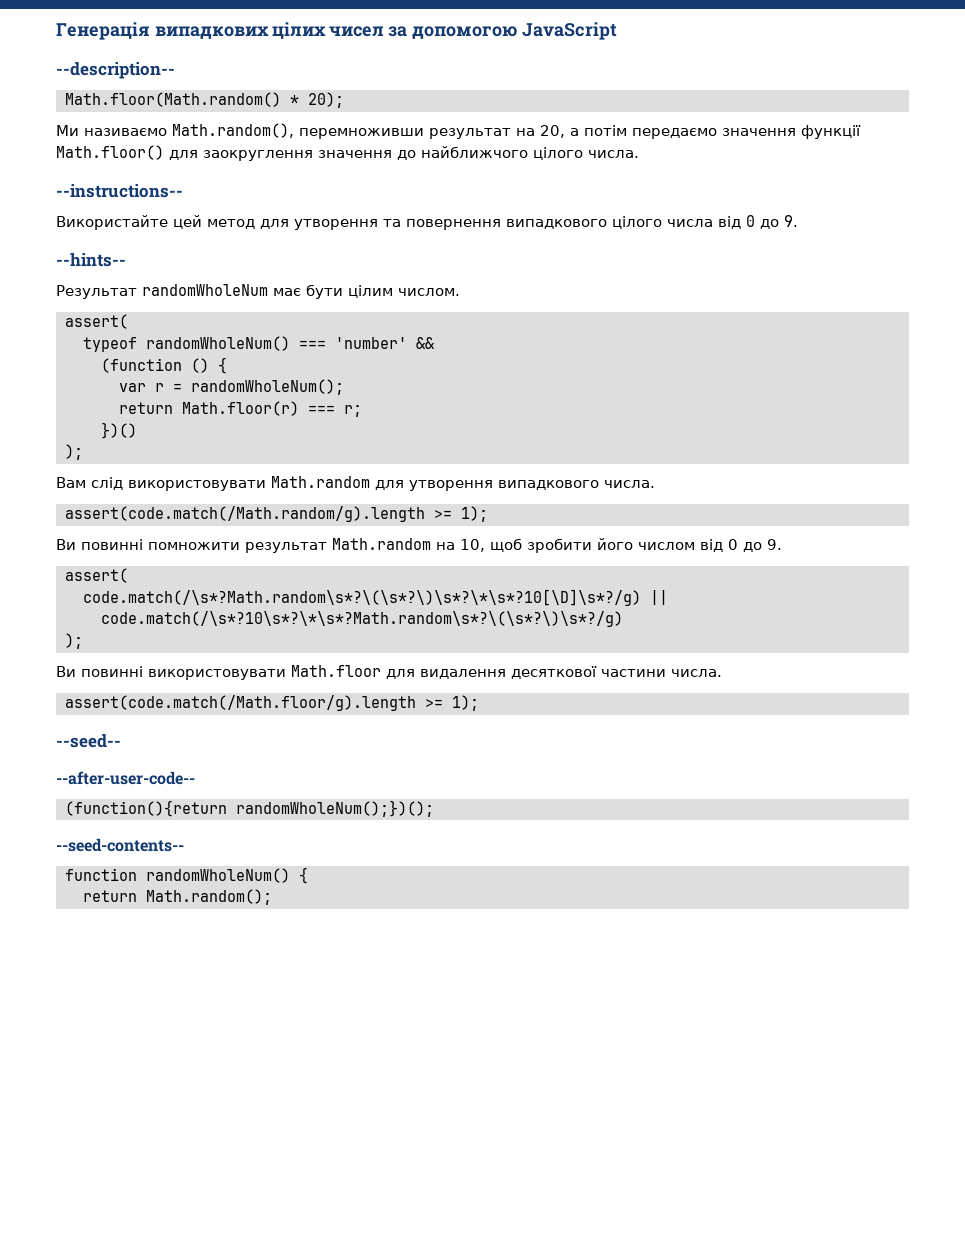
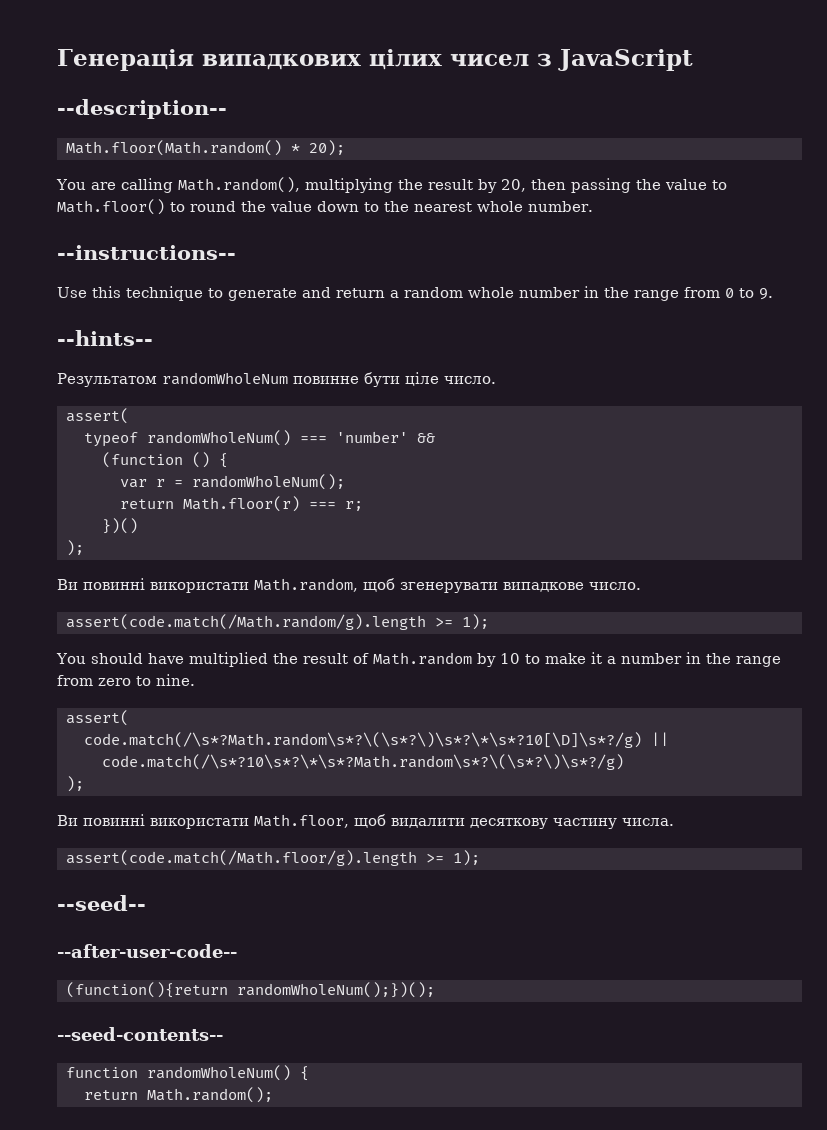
- Генерація випадкових цілих чисел за допомогою JavaScript
+ Генерація випадкових цілих чисел з JavaScript
- Ми називаємо Math.random(), перемноживши результат на 20, а потім передаємо значення функції Math.floor() для заокруглення значення до найближчого цілого числа.
+ You are calling Math.random(), multiplying the result by 20, then passing the value to Math.floor() to round the value down to the nearest whole number.
  --instructions--
- Використайте цей метод для утворення та повернення випадкового цілого числа від 0 до 9.
+ Use this technique to generate and return a random whole number in the range from 0 to 9.
  --hints--
- Результат randomWholeNum має бути цілим числом.
+ Результатом randomWholeNum повинне бути ціле число.
- Вам слід використовувати Math.random для утворення випадкового числа.
+ Ви повинні використати Math.random, щоб згенерувати випадкове число.
  assert(code.match(/Math.random/g).length >= 1);
- Ви повинні помножити результат Math.random на 10, щоб зробити його числом від 0 до 9.
+ You should have multiplied the result of Math.random by 10 to make it a number in the range from zero to nine.
- Ви повинні використовувати Math.floor для видалення десяткової частини числа.
+ Ви повинні використати Math.floor, щоб видалити десяткову частину числа.

